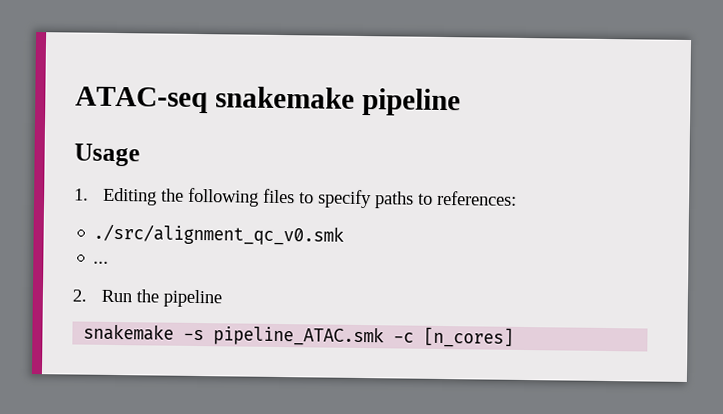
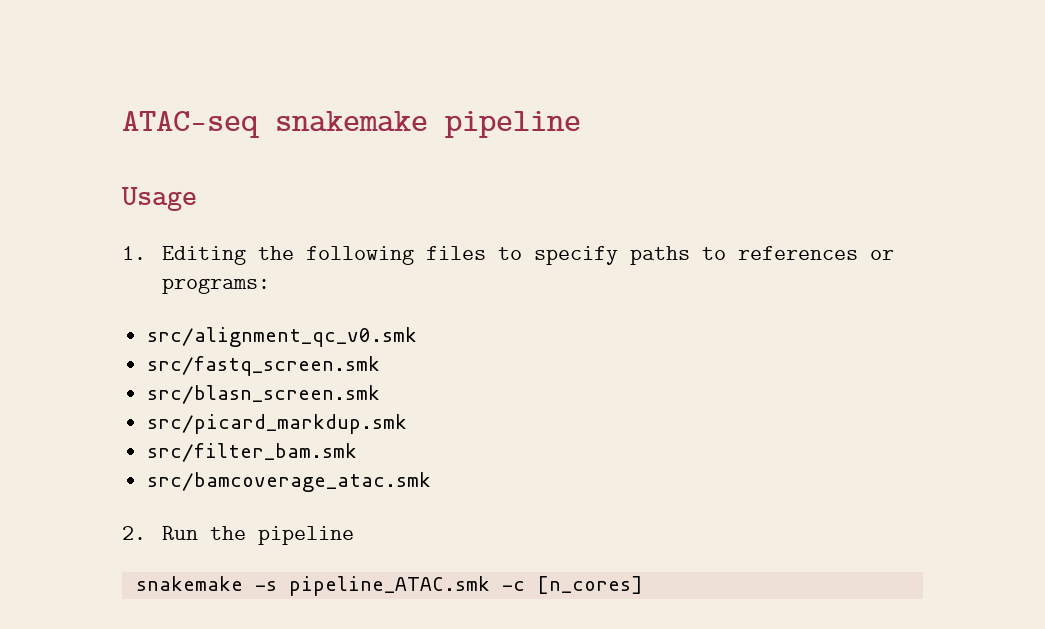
- 1. Editing the following files to specify paths to references:
- ./src/alignment_qc_v0.smk
- ...
+ 1. Editing the following files to specify paths to references or programs:
+ src/alignment_qc_v0.smk
+ src/fastq_screen.smk
+ src/blasn_screen.smk
+ src/picard_markdup.smk
+ src/filter_bam.smk
+ src/bamcoverage_atac.smk

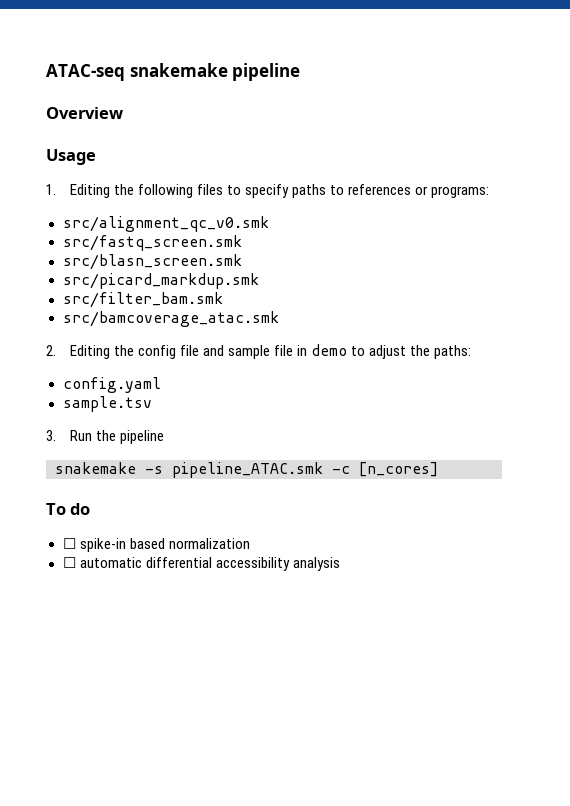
+ Overview
- 2. Run the pipeline
+ 2. Editing the config file and sample file in demo to adjust the paths:
+ config.yaml
+ sample.tsv
+ 3. Run the pipeline
+ To do
+ ☐ spike-in based normalization
+ ☐ automatic differential accessibility analysis

